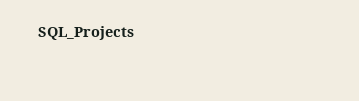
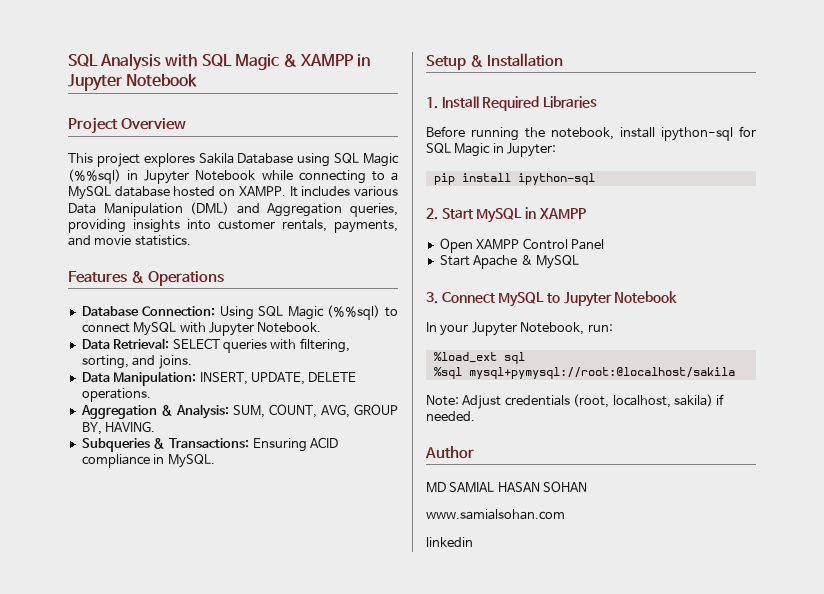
- SQL_Projects
+ SQL Analysis with SQL Magic & XAMPP in Jupyter Notebook
+ Project Overview
+ This project explores Sakila Database using SQL Magic (%%sql) in Jupyter Notebook while connecting to a MySQL database hosted on XAMPP. It includes various Data Manipulation (DML) and Aggregation queries, providing insights into customer rentals, payments, and movie statistics.
+ Features & Operations
+ Database Connection: Using SQL Magic (%%sql) to connect MySQL with Jupyter Notebook.
+ Data Retrieval: SELECT queries with filtering, sorting, and joins.
+ Data Manipulation: INSERT, UPDATE, DELETE operations.
+ Aggregation & Analysis: SUM, COUNT, AVG, GROUP BY, HAVING.
+ Subqueries & Transactions: Ensuring ACID compliance in MySQL.
+ Setup & Installation
+ 1. Install Required Libraries
+ Before running the notebook, install ipython-sql for SQL Magic in Jupyter:
+ pip install ipython-sql
+ 2. Start MySQL in XAMPP
+ Open XAMPP Control Panel
+ Start Apache & MySQL
+ 3. Connect MySQL to Jupyter Notebook
+ In your Jupyter Notebook, run:
+ %load_ext sql
+ %sql mysql+pymysql://root:@localhost/sakila
+ Note: Adjust credentials (root, localhost, sakila) if needed.
+ Author
+ MD SAMIAL HASAN SOHAN
+ www.samialsohan.com
+ linkedin

